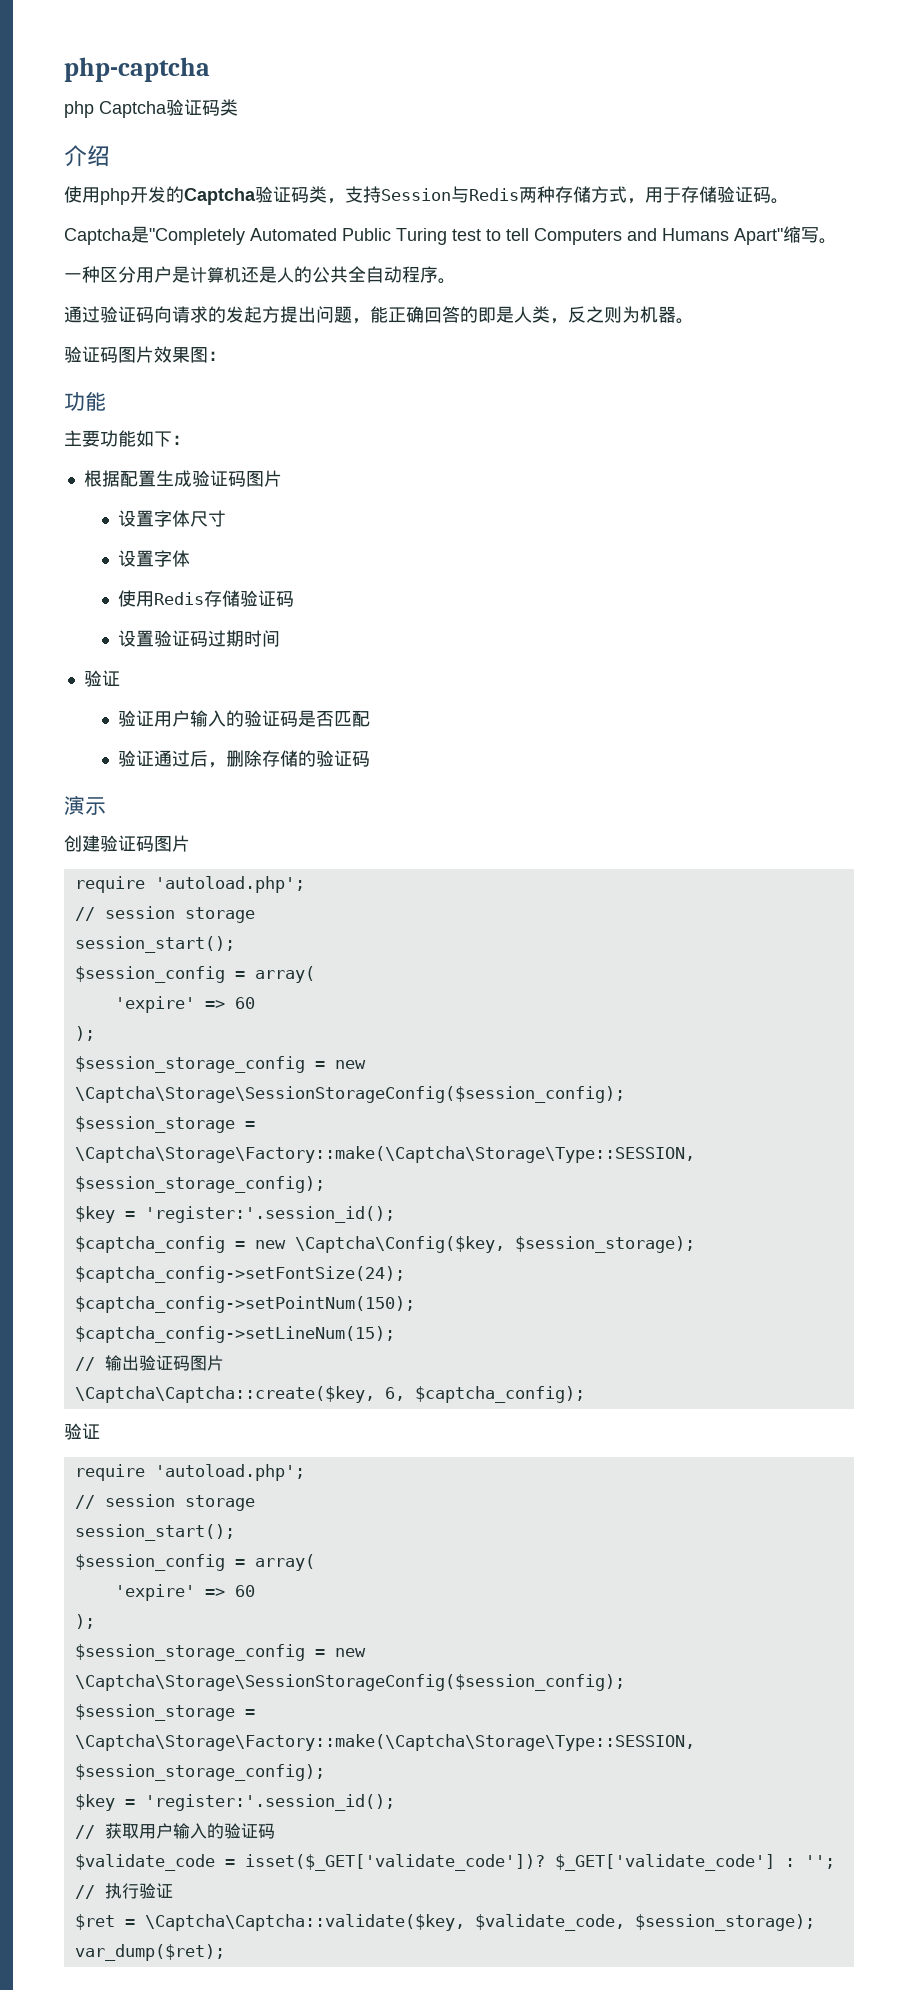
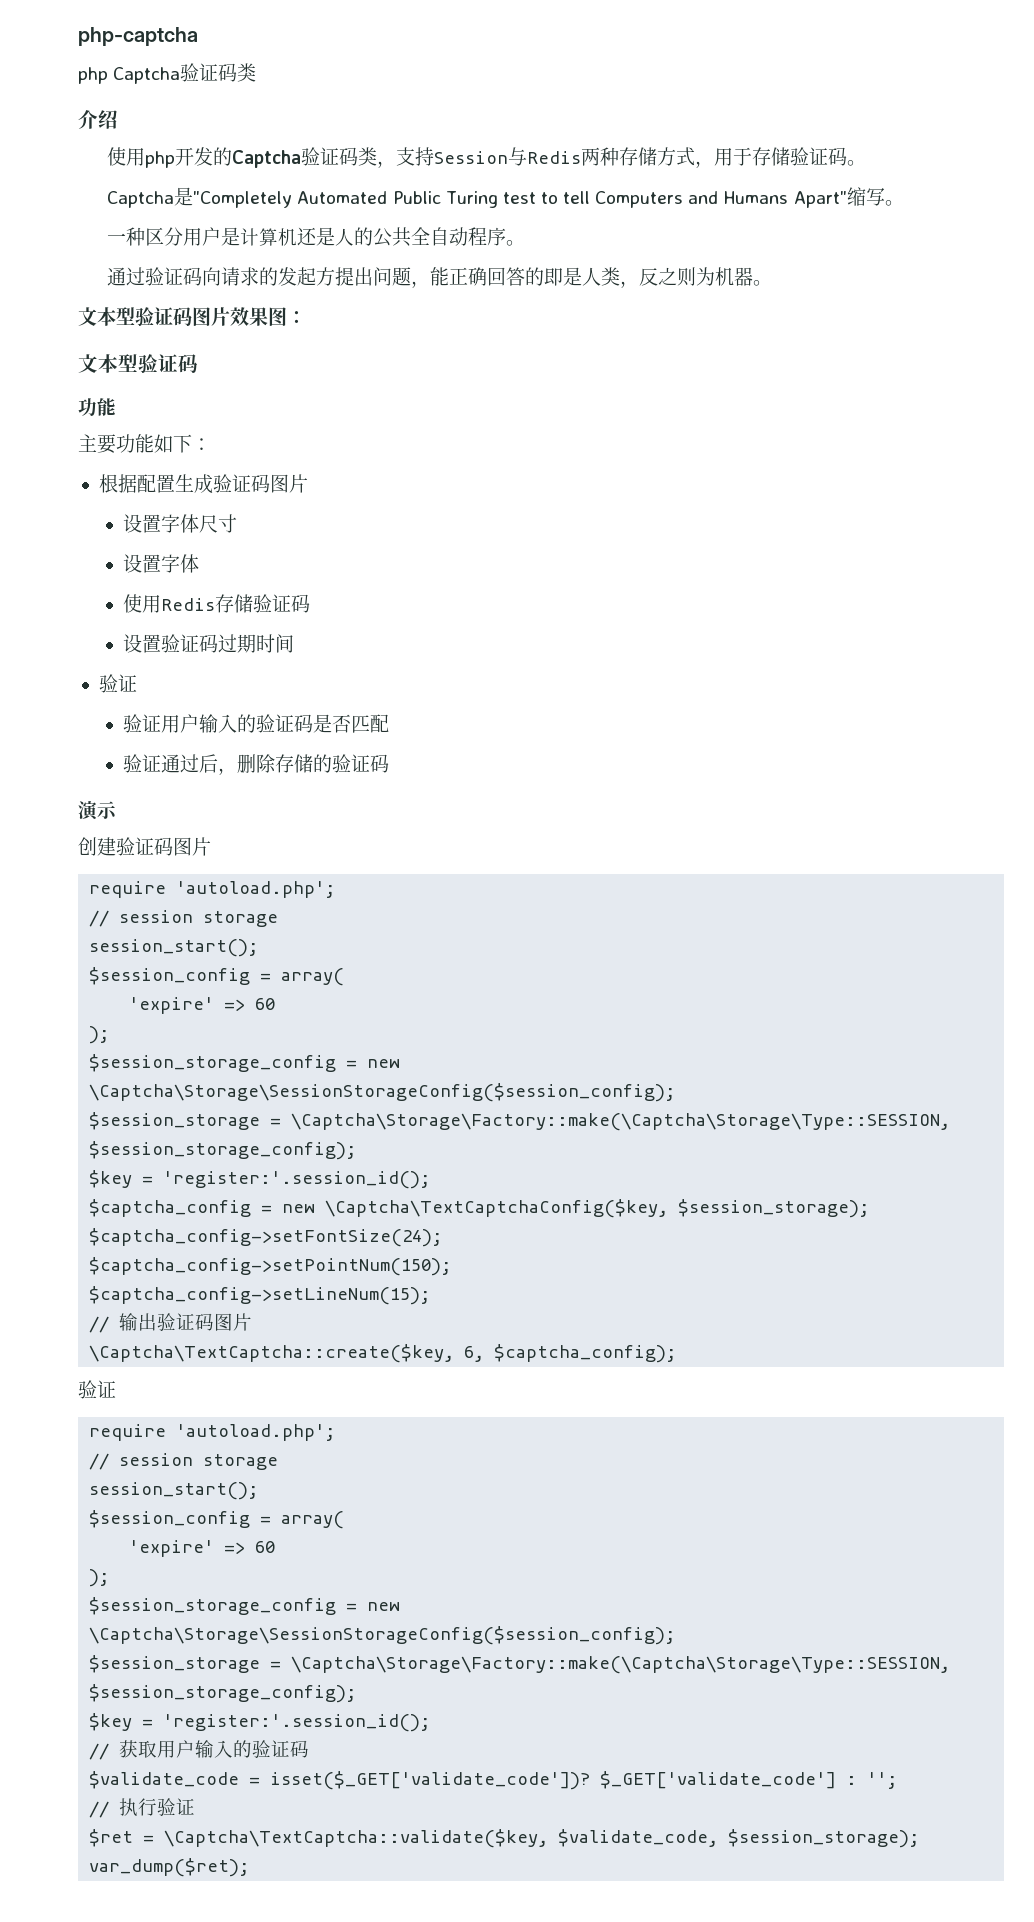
- 验证码图片效果图：
+ 文本型验证码图片效果图：
+ 文本型验证码
- $captcha_config = new \Captcha\Config($key, $session_storage);
+ $captcha_config = new \Captcha\TextCaptchaConfig($key, $session_storage);
- \Captcha\Captcha::create($key, 6, $captcha_config);
+ \Captcha\TextCaptcha::create($key, 6, $captcha_config);
- $ret = \Captcha\Captcha::validate($key, $validate_code, $session_storage);
+ $ret = \Captcha\TextCaptcha::validate($key, $validate_code, $session_storage);

